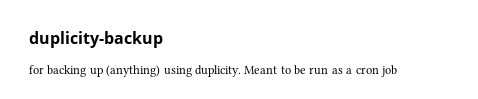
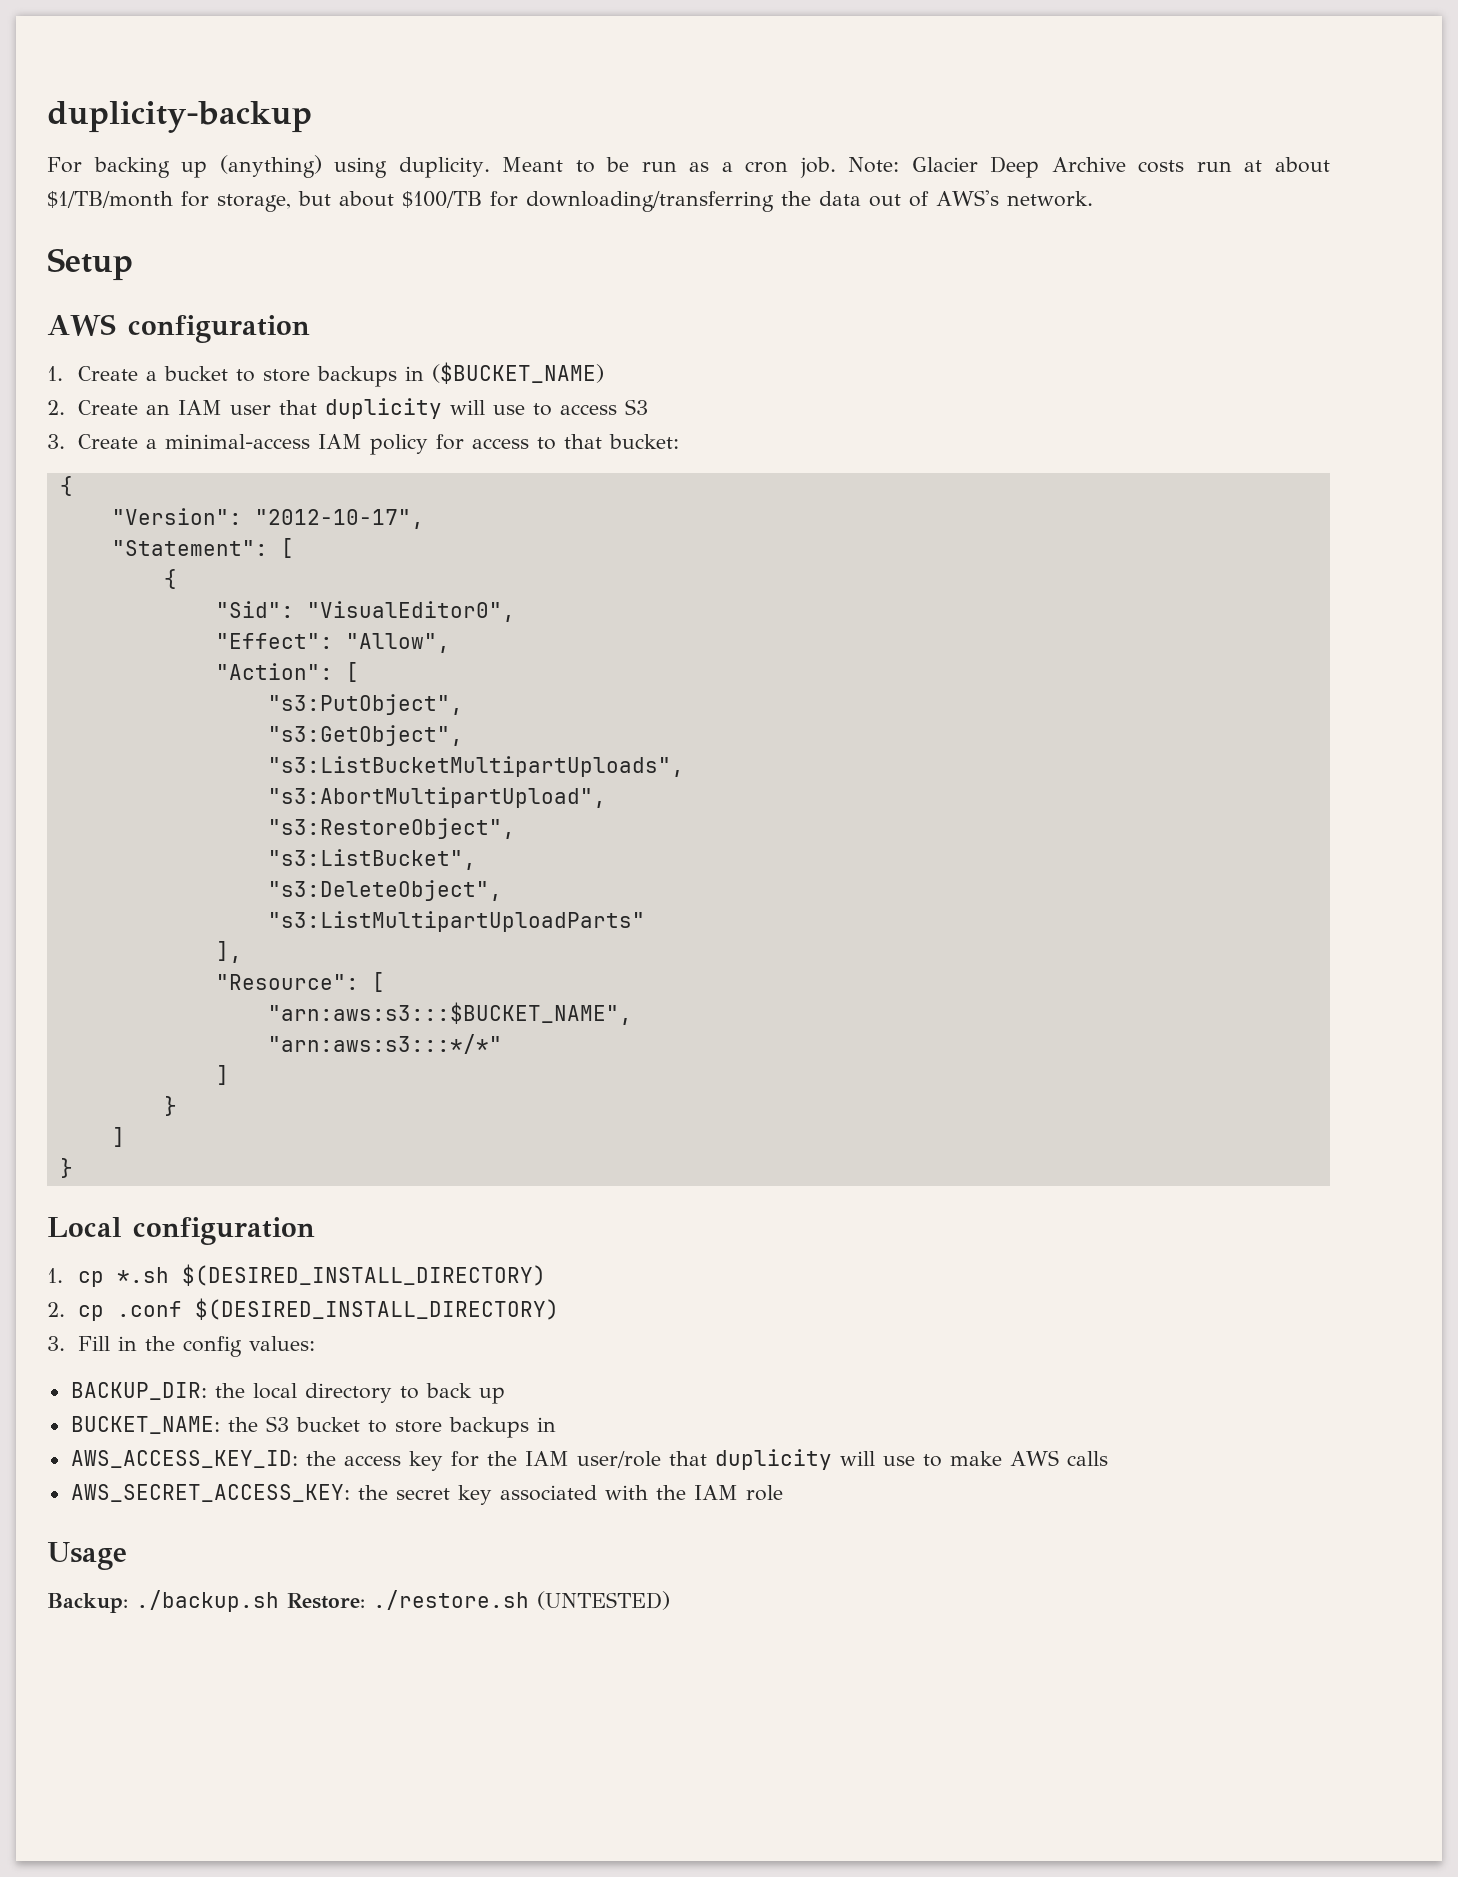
- for backing up (anything) using duplicity.
+ For backing up (anything) using duplicity.
- Meant to be run as a cron job
+ Meant to be run as a cron job. Note: Glacier Deep Archive costs run at about $1/TB/month for storage, but about $100/TB for downloading/transferring the data out of AWS's network.
+ Setup
+ AWS configuration
+ 1. Create a bucket to store backups in ($BUCKET_NAME)
+ 2. Create an IAM user that duplicity will use to access S3
+ 3. Create a minimal-access IAM policy for access to that bucket:
+ {
+ "Version": "2012-10-17",
+ "Statement": [
+ {
+ "Sid": "VisualEditor0",
+ "Effect": "Allow",
+ "Action": [
+ "s3:PutObject",
+ "s3:GetObject",
+ "s3:ListBucketMultipartUploads",
+ "s3:AbortMultipartUpload",
+ "s3:RestoreObject",
+ "s3:ListBucket",
+ "s3:DeleteObject",
+ "s3:ListMultipartUploadParts"
+ ],
+ "Resource": [
+ "arn:aws:s3:::$BUCKET_NAME",
+ "arn:aws:s3:::*/*"
+ ]
+ }
+ ]
+ }
+ Local configuration
+ 1. cp *.sh $(DESIRED_INSTALL_DIRECTORY)
+ 2. cp .conf $(DESIRED_INSTALL_DIRECTORY)
+ 3. Fill in the config values:
+ BACKUP_DIR: the local directory to back up
+ BUCKET_NAME: the S3 bucket to store backups in
+ AWS_ACCESS_KEY_ID: the access key for the IAM user/role that duplicity will use to make AWS calls
+ AWS_SECRET_ACCESS_KEY: the secret key associated with the IAM role
+ Usage
+ Backup: ./backup.sh Restore: ./restore.sh (UNTESTED)

